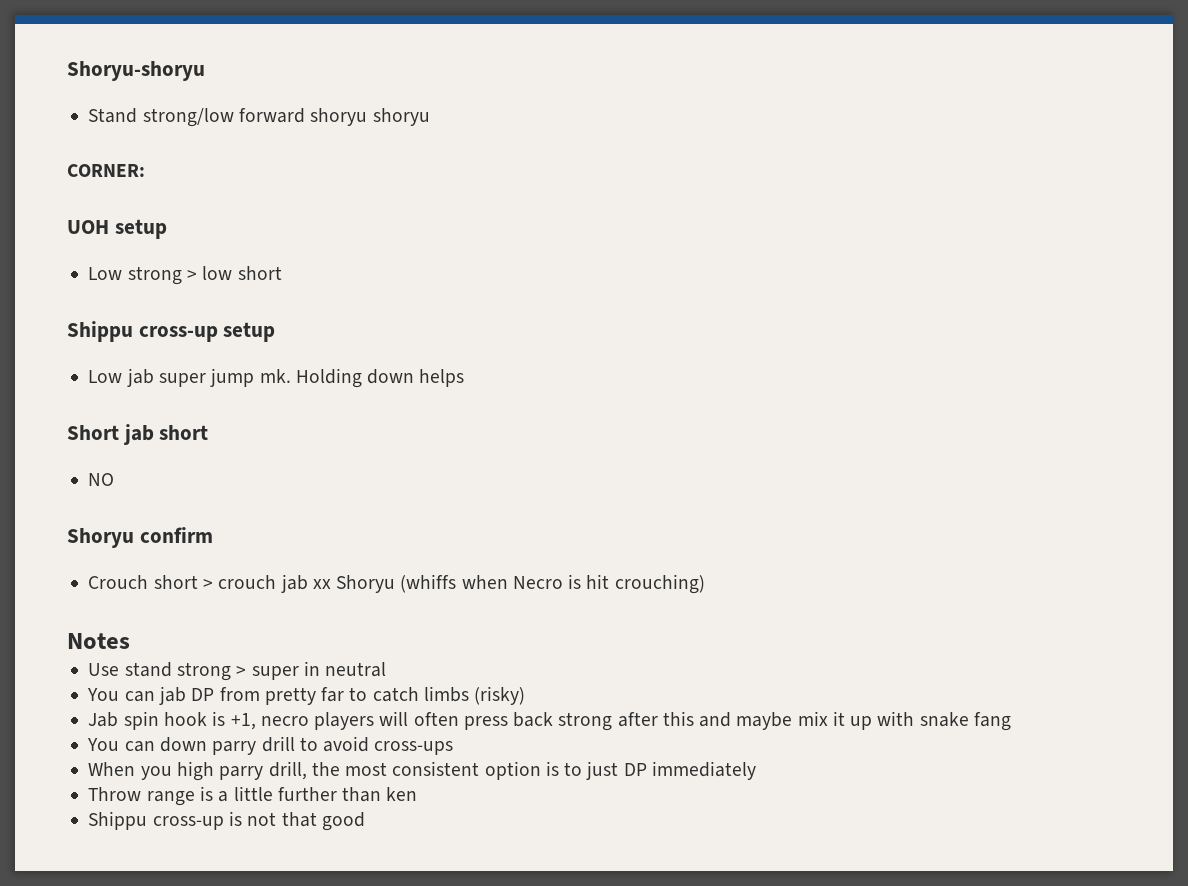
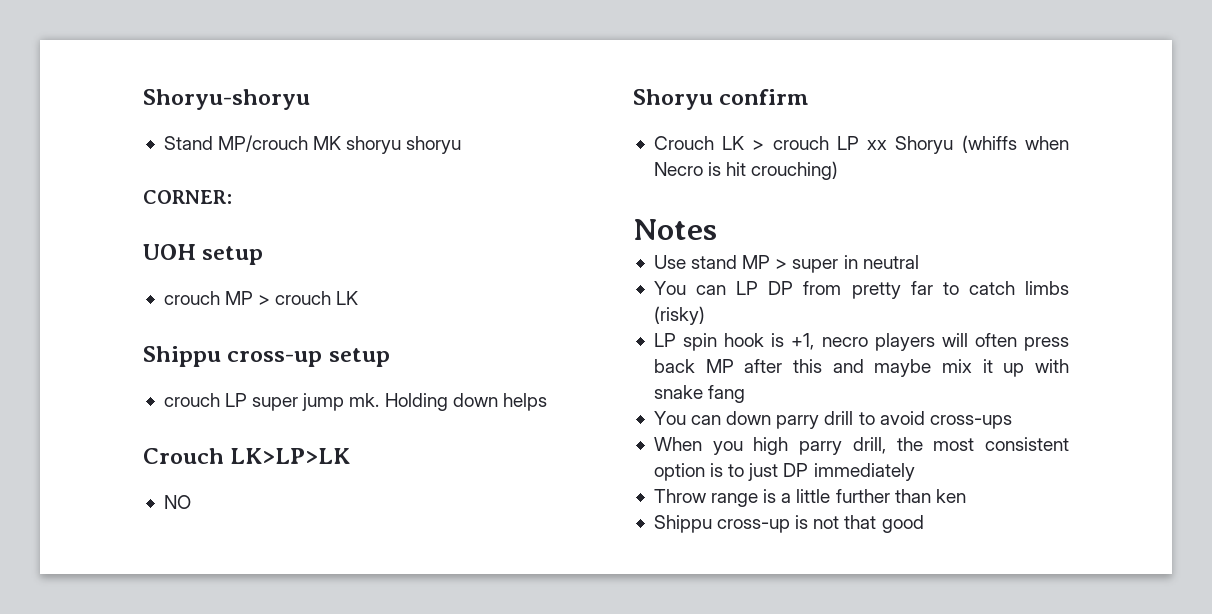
- Stand strong/low forward shoryu shoryu
+ Stand MP/crouch MK shoryu shoryu
- Low strong > low short
+ crouch MP > crouch LK
- Low jab super jump mk.
+ crouch LP super jump mk.
- Short jab short
+ Crouch LK>LP>LK
- Crouch short > crouch jab xx Shoryu (whiffs when Necro is hit crouching)
+ Crouch LK > crouch LP xx Shoryu (whiffs when Necro is hit crouching)
- Use stand strong > super in neutral
+ Use stand MP > super in neutral
- You can jab DP from pretty far to catch limbs (risky)
+ You can LP DP from pretty far to catch limbs (risky)
- Jab spin hook is +1, necro players will often press back strong after this and maybe mix it up with snake fang
+ LP spin hook is +1, necro players will often press back MP after this and maybe mix it up with snake fang

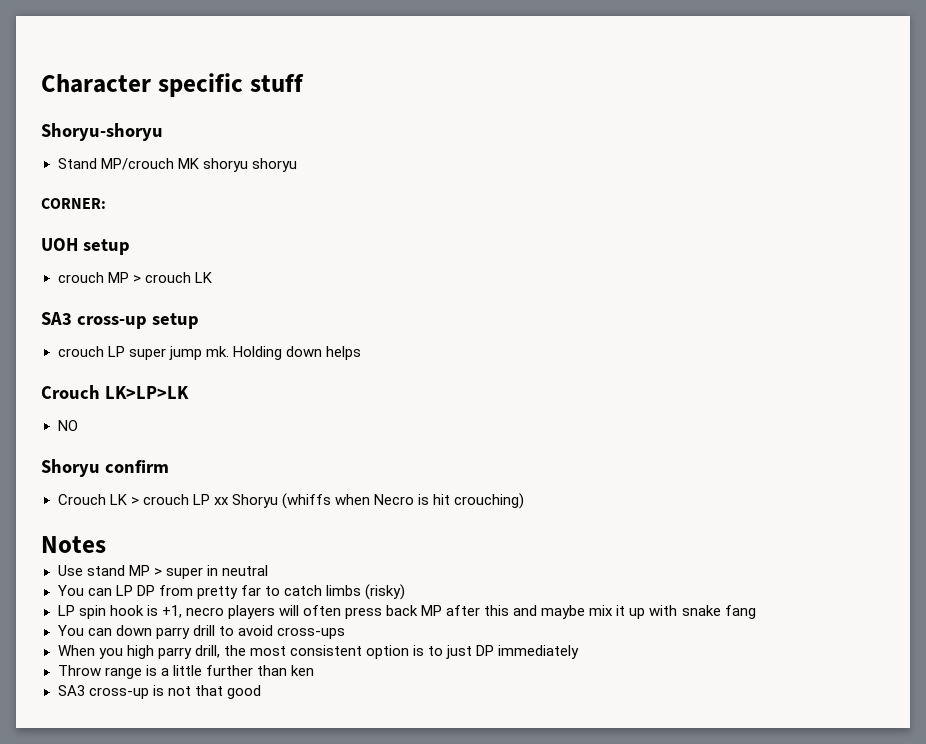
+ Character specific stuff
- Shippu cross-up setup
+ SA3 cross-up setup
- Shippu cross-up is not that good
+ SA3 cross-up is not that good

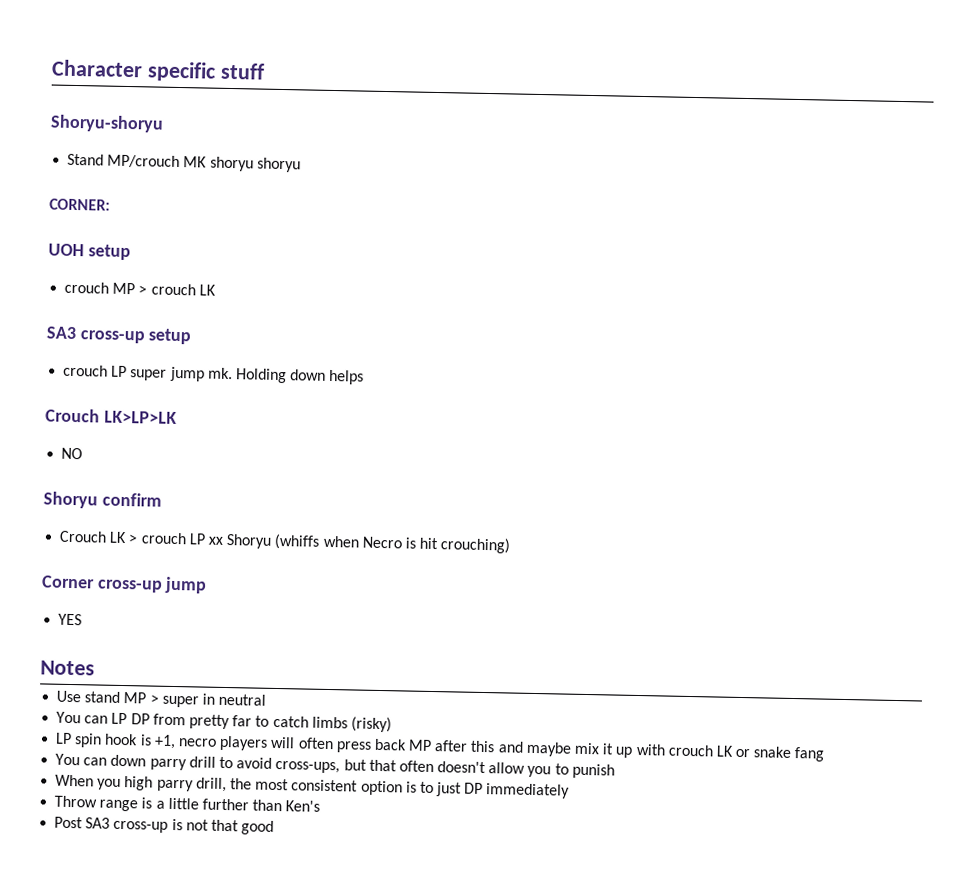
+ Corner cross-up jump
+ YES
- LP spin hook is +1, necro players will often press back MP after this and maybe mix it up with snake fang
+ LP spin hook is +1, necro players will often press back MP after this and maybe mix it up with crouch LK or snake fang
- You can down parry drill to avoid cross-ups
+ You can down parry drill to avoid cross-ups, but that often doesn't allow you to punish
- Throw range is a little further than ken
- SA3 cross-up is not that good
+ Throw range is a little further than Ken's
+ Post SA3 cross-up is not that good

